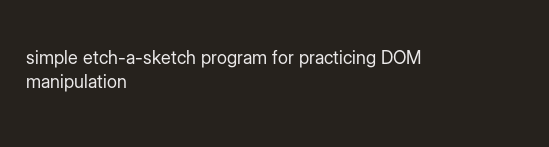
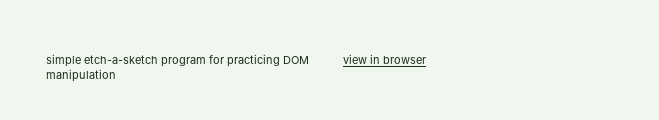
+ view in browser

